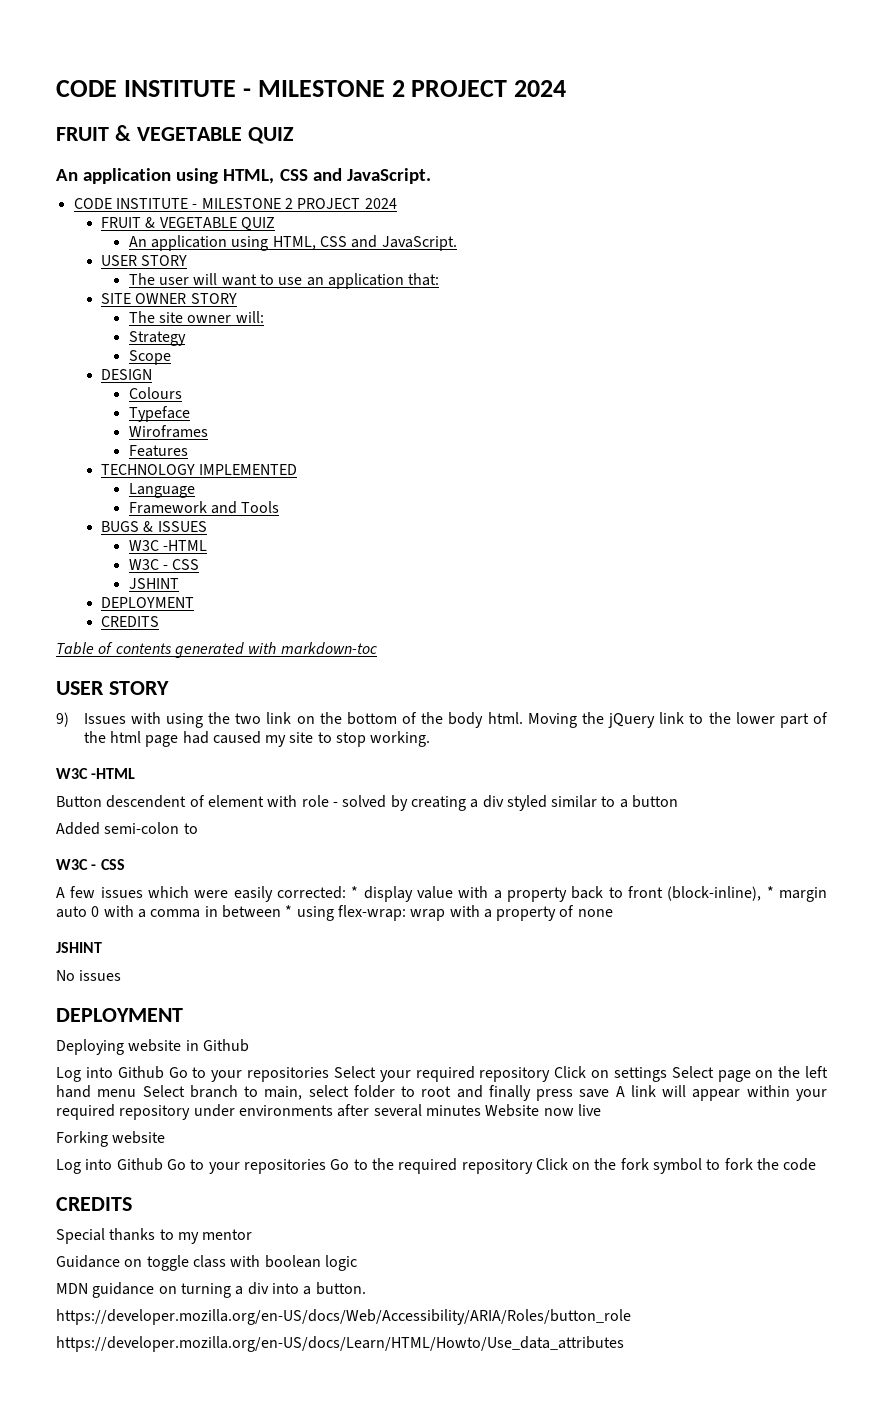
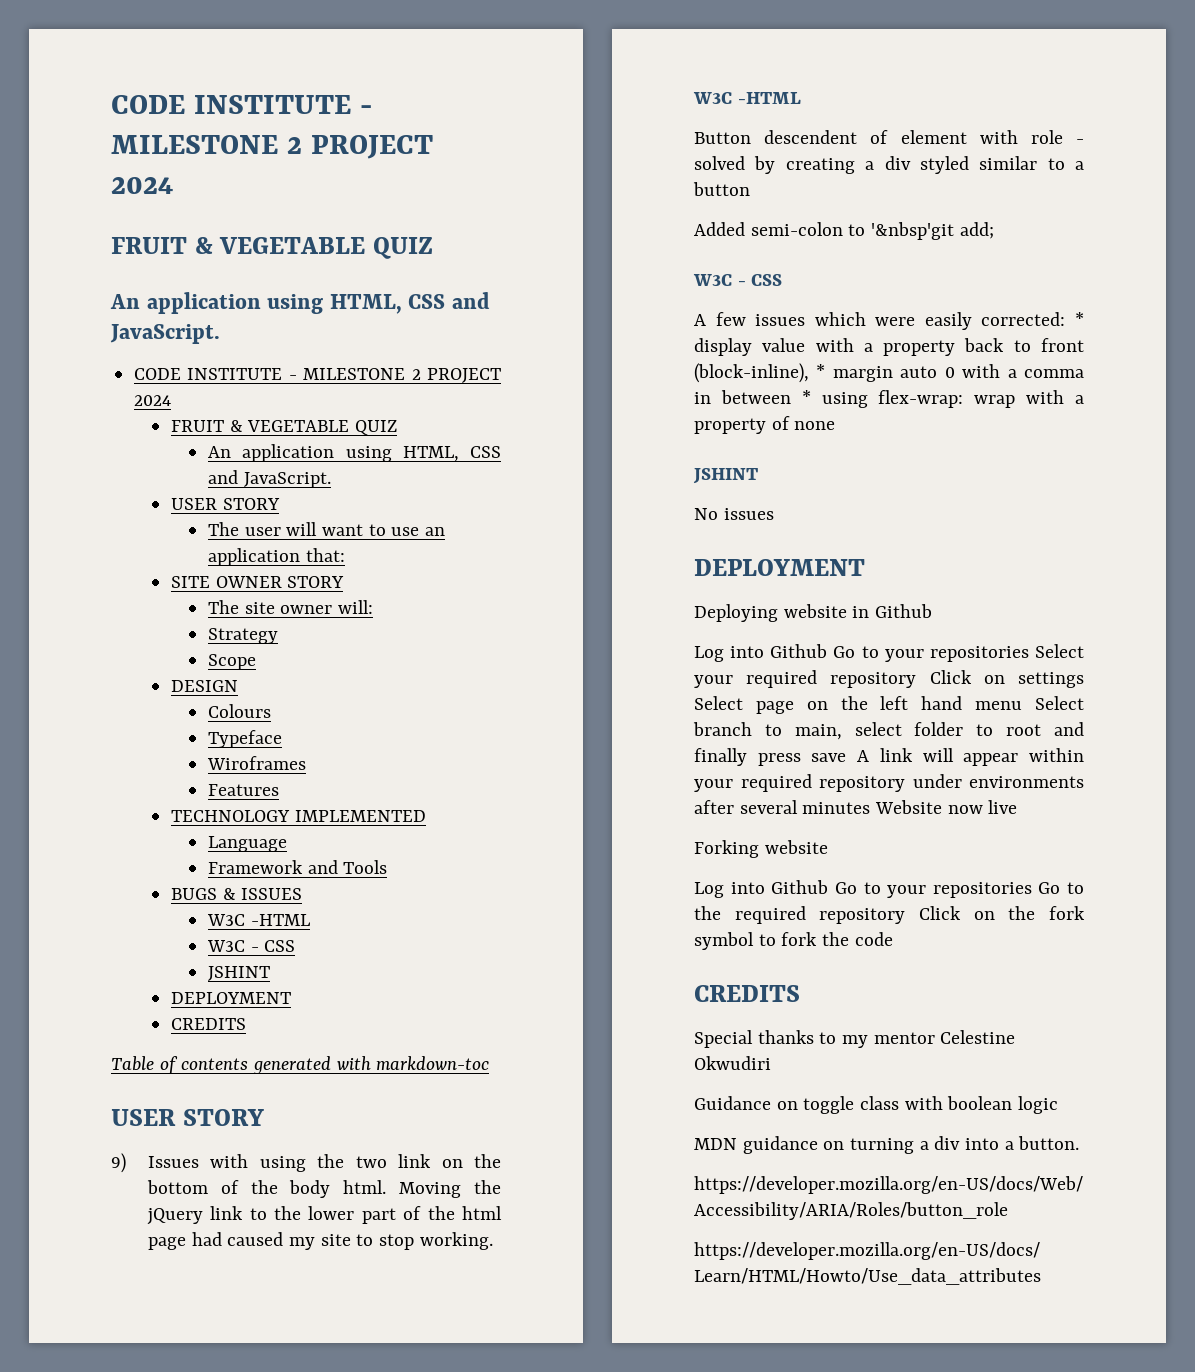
- Added semi-colon to
+ Added semi-colon to '&nbsp'git add;
- Special thanks to my mentor
+ Special thanks to my mentor Celestine Okwudiri

